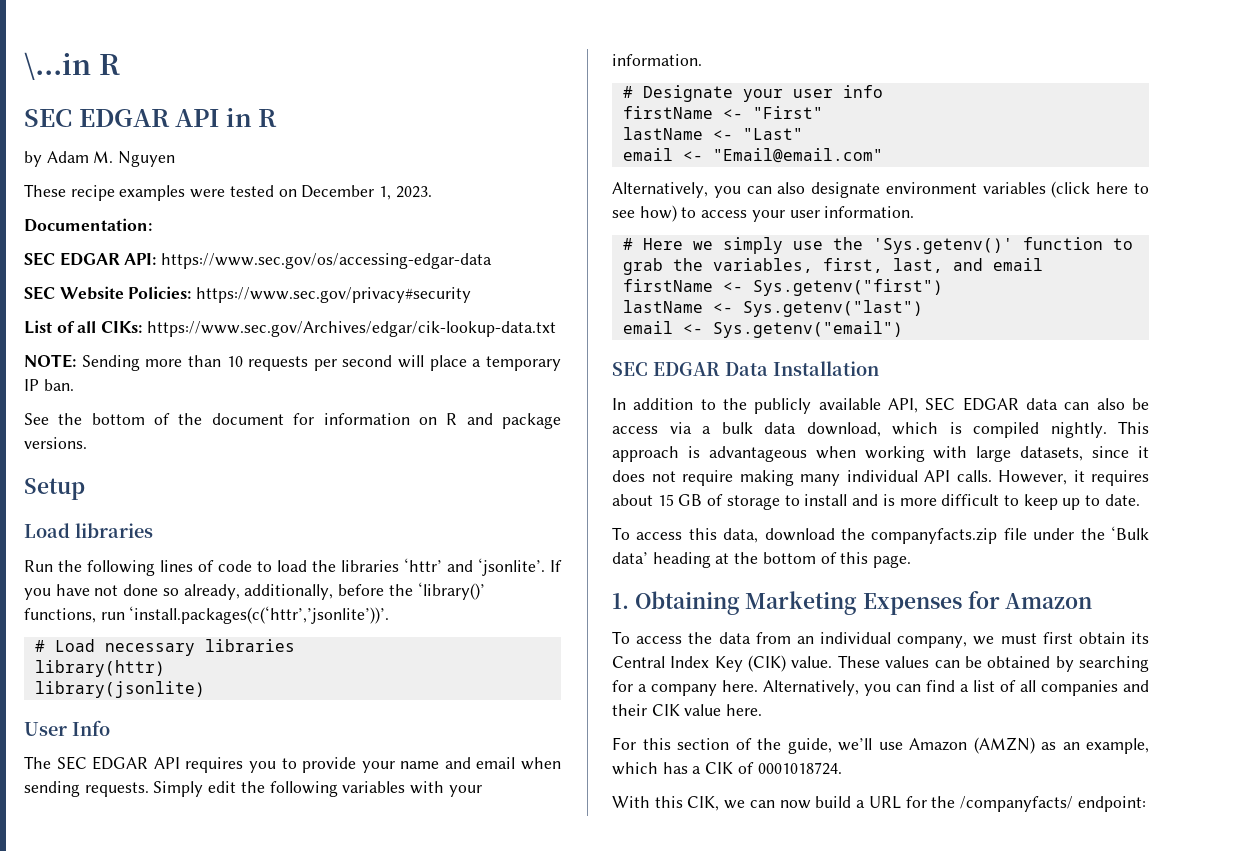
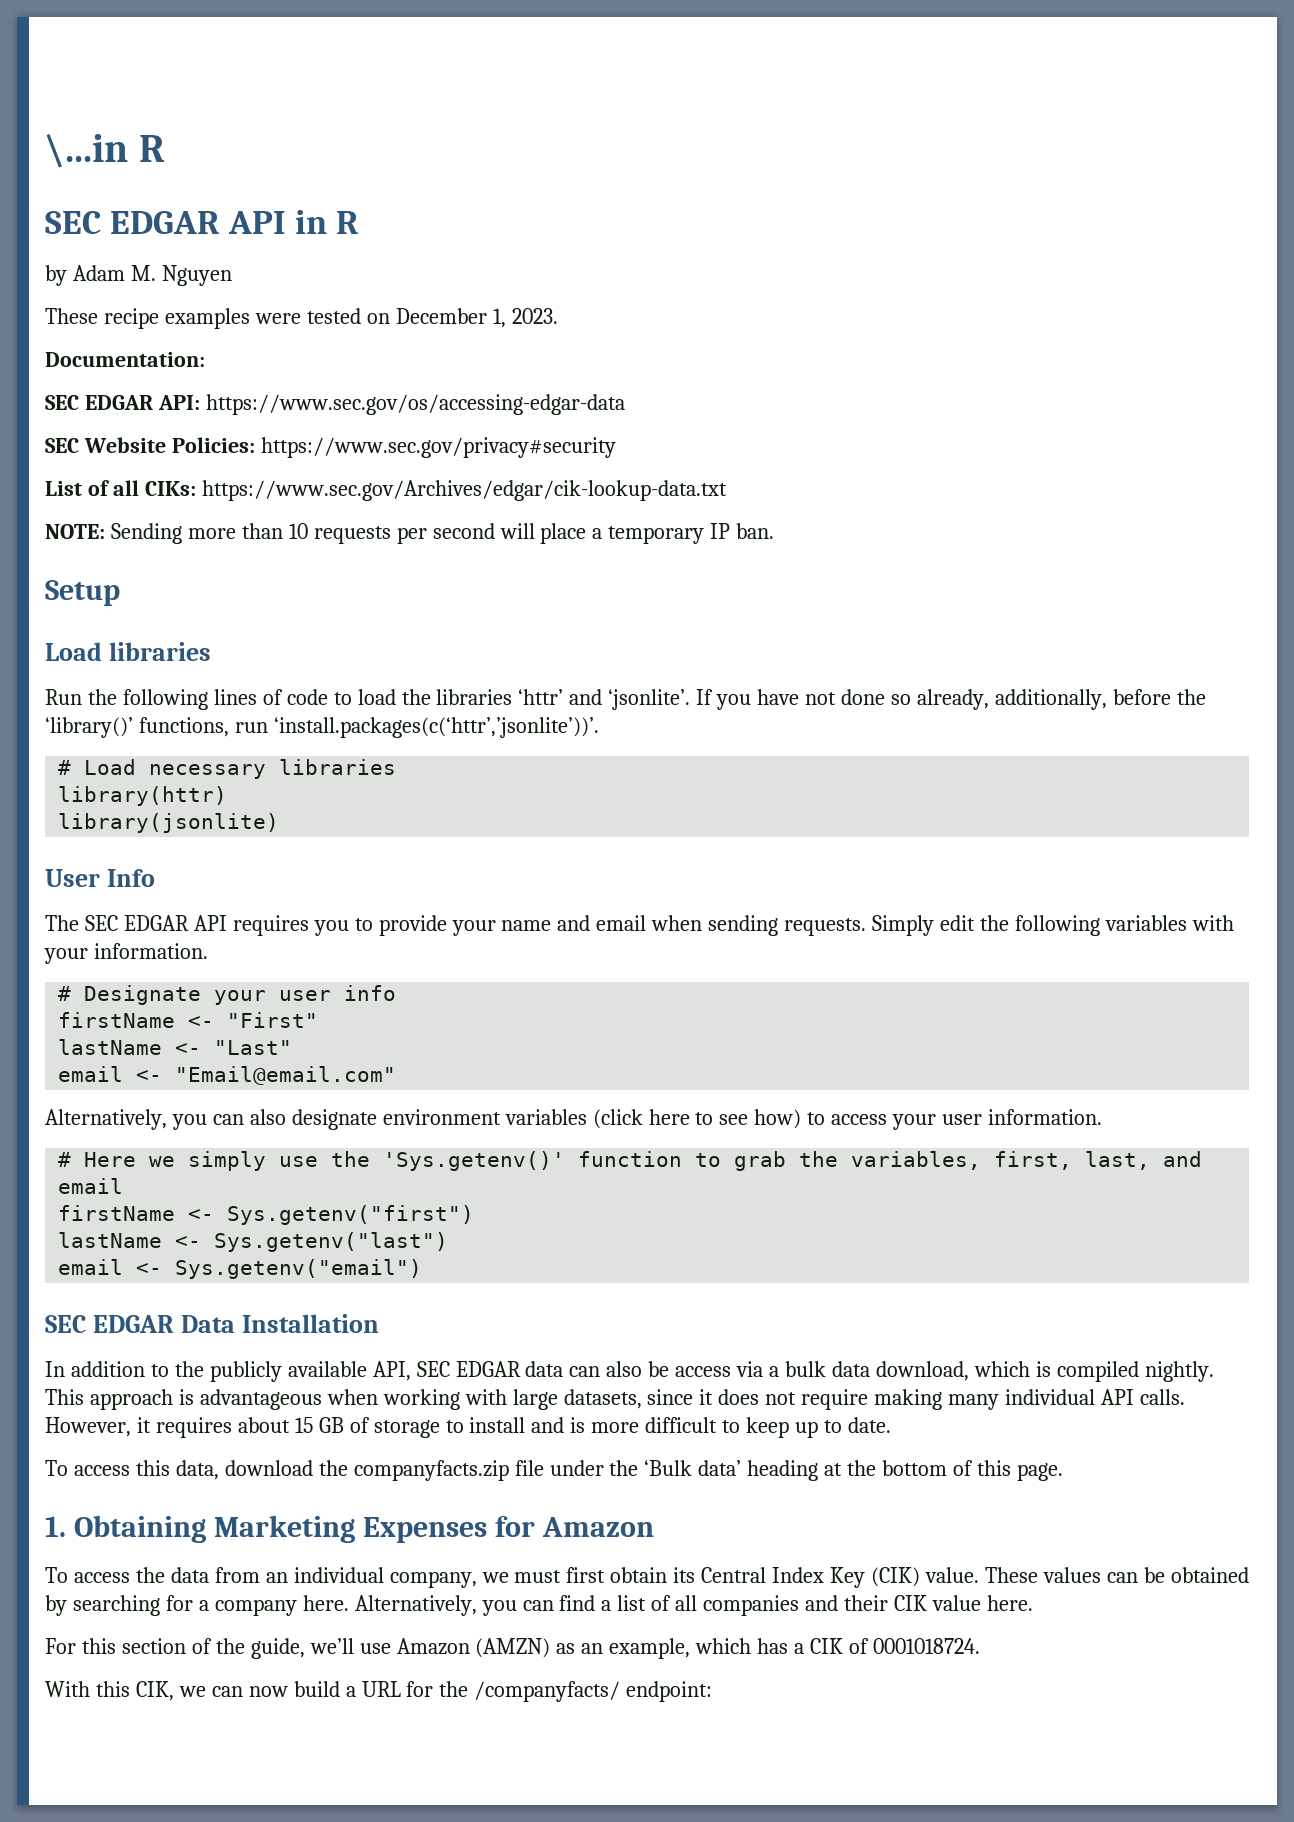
- See the bottom of the document for information on R and package versions.

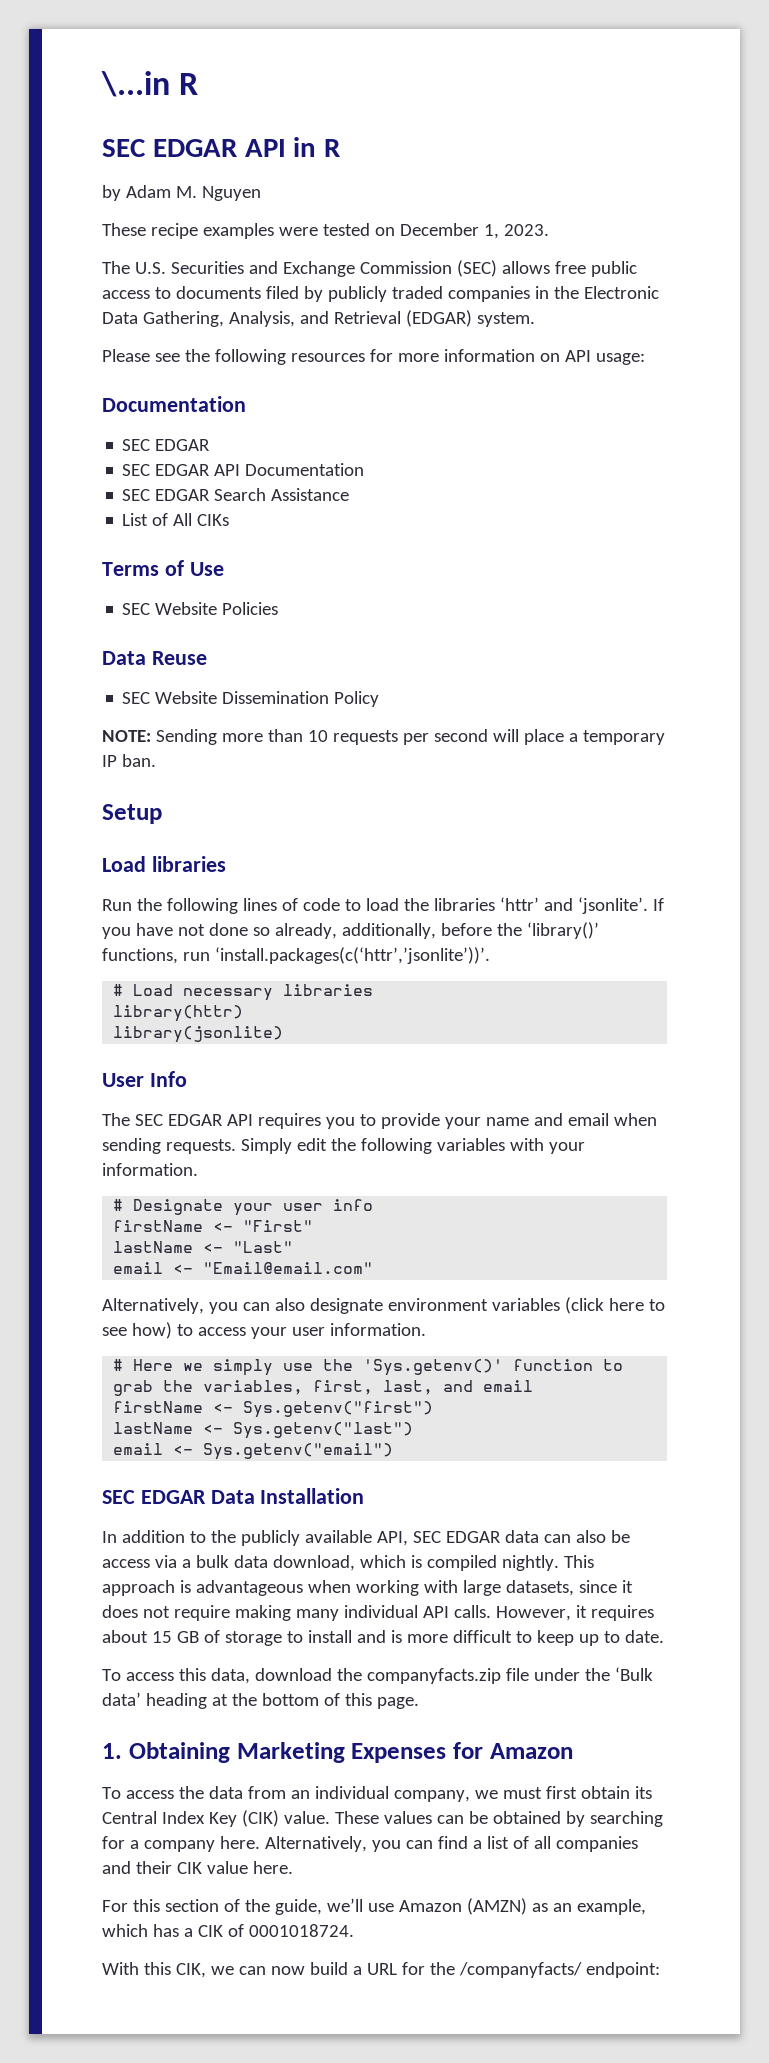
- Documentation:
- SEC EDGAR API: https://www.sec.gov/os/accessing-edgar-data
- SEC Website Policies: https://www.sec.gov/privacy#security
- List of all CIKs: https://www.sec.gov/Archives/edgar/cik-lookup-data.txt
+ The U.S. Securities and Exchange Commission (SEC) allows free public access to documents filed by publicly traded companies in the Electronic Data Gathering, Analysis, and Retrieval (EDGAR) system.
+ Please see the following resources for more information on API usage:
+ Documentation
+ SEC EDGAR
+ SEC EDGAR API Documentation
+ SEC EDGAR Search Assistance
+ List of All CIKs
+ Terms of Use
+ SEC Website Policies
+ Data Reuse
+ SEC Website Dissemination Policy

